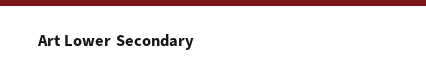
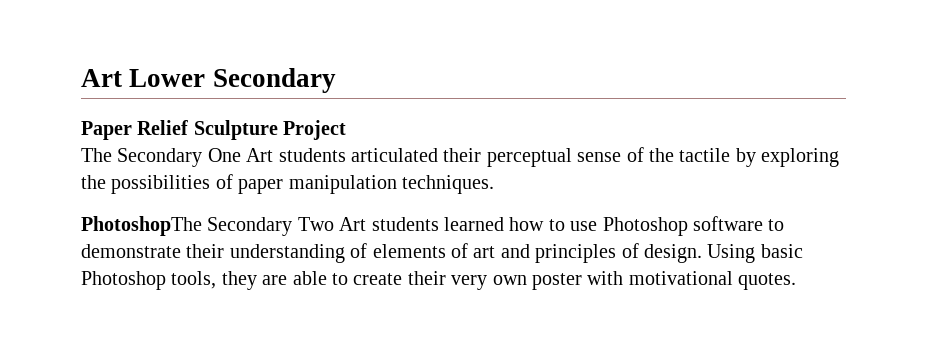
+ Paper Relief Sculpture Project
+ The Secondary One Art students articulated their perceptual sense of the tactile by exploring the possibilities of paper manipulation techniques.
+ PhotoshopThe Secondary Two Art students learned how to use Photoshop software to demonstrate their understanding of elements of art and principles of design. Using basic Photoshop tools, they are able to create their very own poster with motivational quotes.

